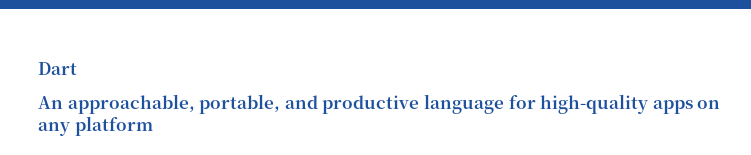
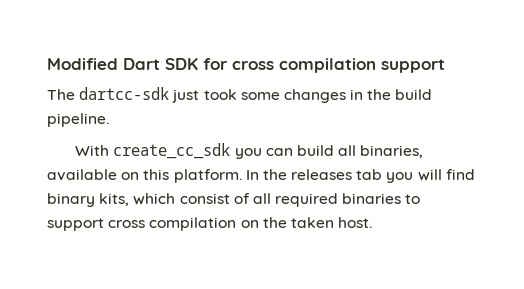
- Dart
- An approachable, portable, and productive language for high-quality apps on any platform
+ Modified Dart SDK for cross compilation support
+ The dartcc-sdk just took some changes in the build pipeline.
+ With create_cc_sdk you can build all binaries, available on this platform. In the releases tab you will find binary kits, which consist of all required binaries to support cross compilation on the taken host.

